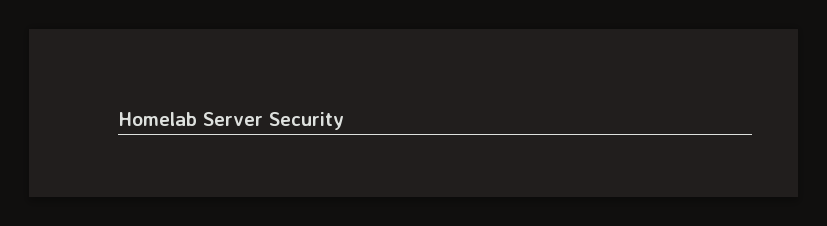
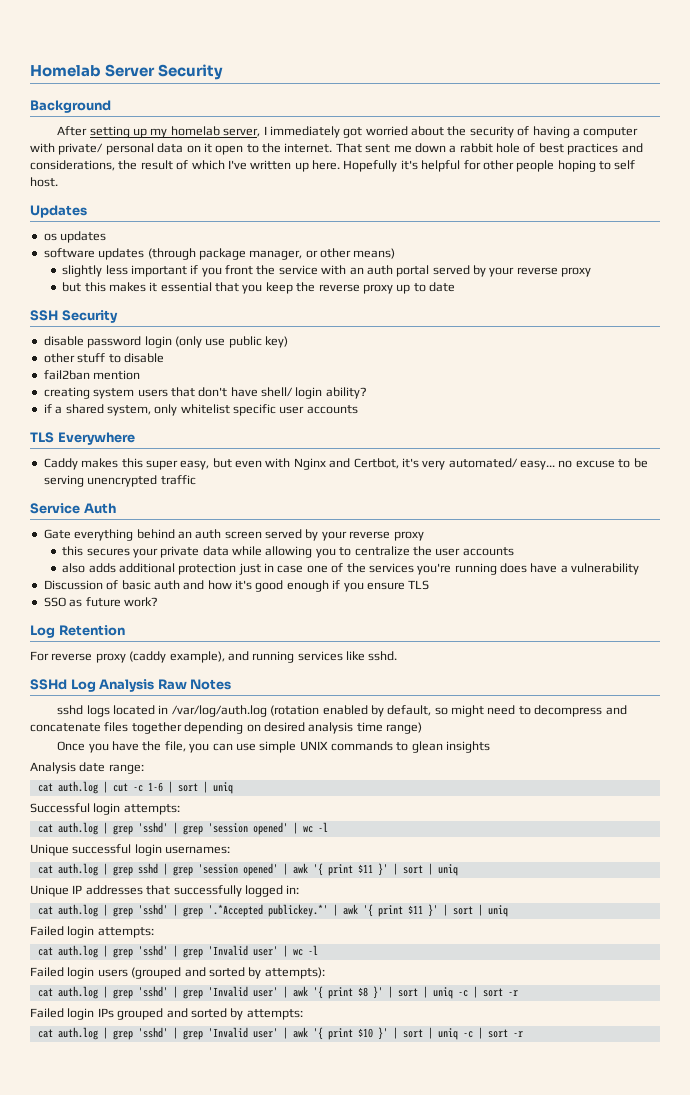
+ Background
+ After setting up my homelab server, I immediately got worried about the security of having a computer with private/ personal data on it open to the internet. That sent me down a rabbit hole of best practices and considerations, the result of which I've written up here. Hopefully it's helpful for other people hoping to self host.
+ Updates
+ os updates
+ software updates (through package manager, or other means)
+ slightly less important if you front the service with an auth portal served by your reverse proxy
+ but this makes it essential that you keep the reverse proxy up to date
+ SSH Security
+ disable password login (only use public key)
+ other stuff to disable
+ fail2ban mention
+ creating system users that don't have shell/ login ability?
+ if a shared system, only whitelist specific user accounts
+ TLS Everywhere
+ Caddy makes this super easy, but even with Nginx and Certbot, it's very automated/ easy... no excuse to be serving unencrypted traffic
+ Service Auth
+ Gate everything behind an auth screen served by your reverse proxy
+ this secures your private data while allowing you to centralize the user accounts
+ also adds additional protection just in case one of the services you're running does have a vulnerability
+ Discussion of basic auth and how it's good enough if you ensure TLS
+ SSO as future work?
+ Log Retention
+ For reverse proxy (caddy example), and running services like sshd.
+ SSHd Log Analysis Raw Notes
+ sshd logs located in /var/log/auth.log (rotation enabled by default, so might need to decompress and concatenate files together depending on desired analysis time range)
+ Once you have the file, you can use simple UNIX commands to glean insights
+ Analysis date range:
+ cat auth.log | cut -c 1-6 | sort | uniq
+ Successful login attempts:
+ cat auth.log | grep 'sshd' | grep 'session opened' | wc -l
+ Unique successful login usernames:
+ cat auth.log | grep sshd | grep 'session opened' | awk '{ print $11 }' | sort | uniq
+ Unique IP addresses that successfully logged in:
+ cat auth.log | grep 'sshd' | grep '.*Accepted publickey.*' | awk '{ print $11 }' | sort | uniq
+ Failed login attempts:
+ cat auth.log | grep 'sshd' | grep 'Invalid user' | wc -l
+ Failed login users (grouped and sorted by attempts):
+ cat auth.log | grep 'sshd' | grep 'Invalid user' | awk '{ print $8 }' | sort | uniq -c | sort -r
+ Failed login IPs grouped and sorted by attempts:
+ cat auth.log | grep 'sshd' | grep 'Invalid user' | awk '{ print $10 }' | sort | uniq -c | sort -r

